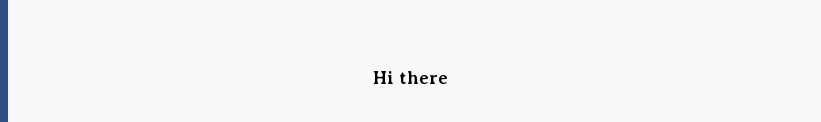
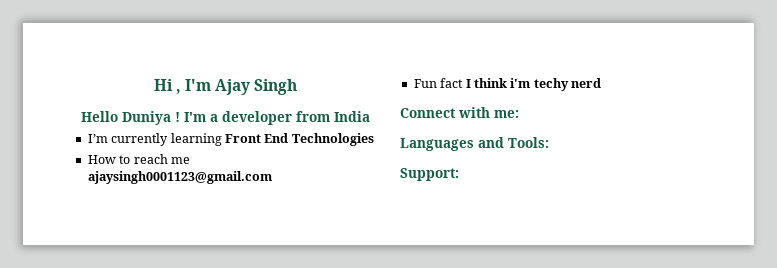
- Hi there
+ Hi , I'm Ajay Singh
+ Hello Duniya ! I'm a developer from India
+ I’m currently learning Front End Technologies
+ How to reach me ajaysingh0001123@gmail.com
+ Fun fact I think i'm techy nerd
+ Connect with me:
+ Languages and Tools:
+ Support:

